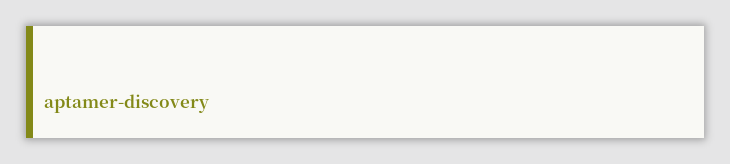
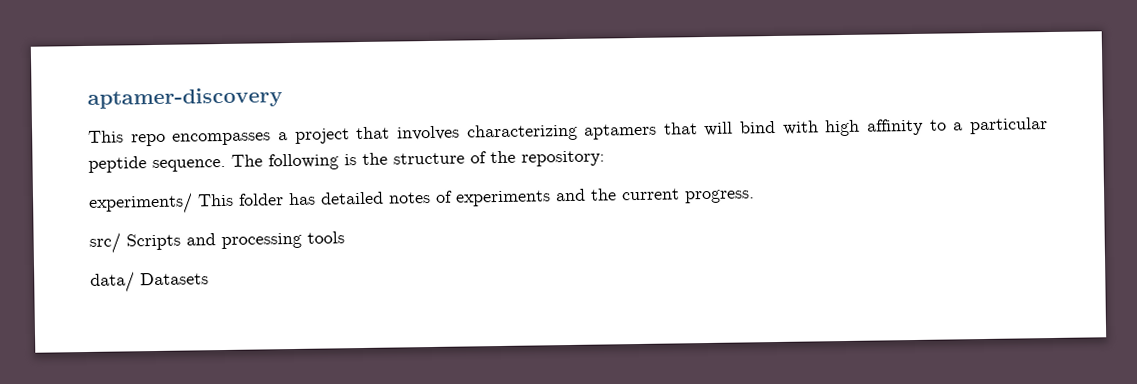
+ This repo encompasses a project that involves characterizing aptamers that will bind with high affinity to a particular peptide sequence. The following is the structure of the repository:
+ experiments/ This folder has detailed notes of experiments and the current progress.
+ src/ Scripts and processing tools
+ data/ Datasets

